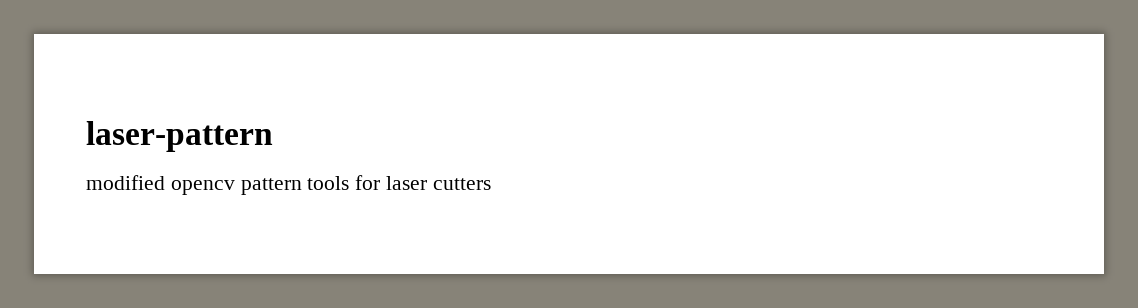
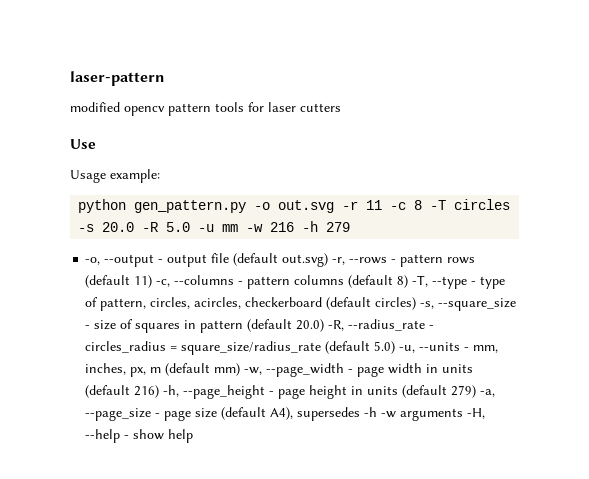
+ Use
+ Usage example:
+ python gen_pattern.py -o out.svg -r 11 -c 8 -T circles -s 20.0 -R 5.0 -u mm -w 216 -h 279
+ -o, --output - output file (default out.svg) -r, --rows - pattern rows (default 11) -c, --columns - pattern columns (default 8) -T, --type - type of pattern, circles, acircles, checkerboard (default circles) -s, --square_size - size of squares in pattern (default 20.0) -R, --radius_rate - circles_radius = square_size/radius_rate (default 5.0) -u, --units - mm, inches, px, m (default mm) -w, --page_width - page width in units (default 216) -h, --page_height - page height in units (default 279) -a, --page_size - page size (default A4), supersedes -h -w arguments -H, --help - show help

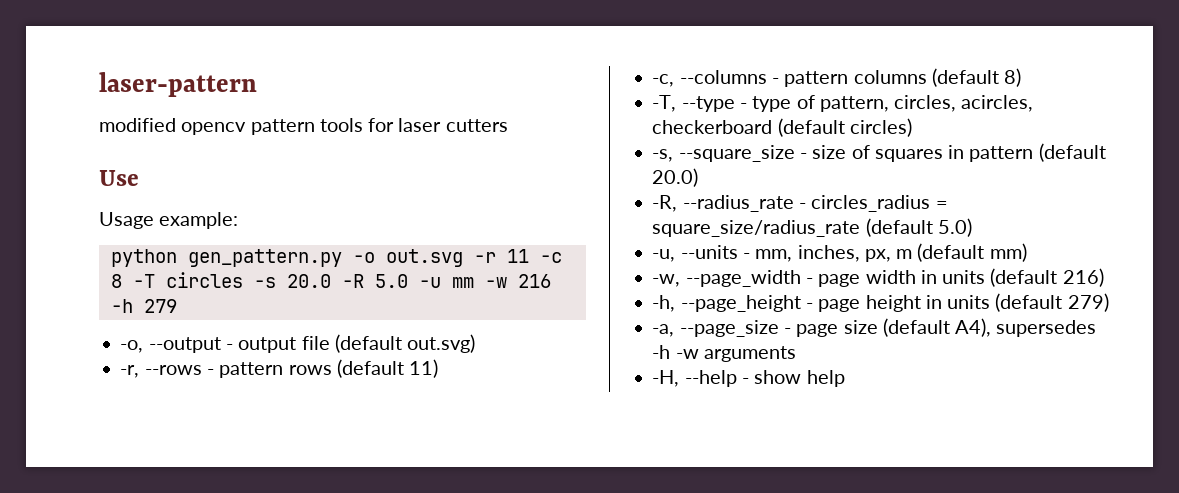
- -o, --output - output file (default out.svg) -r, --rows - pattern rows (default 11) -c, --columns - pattern columns (default 8) -T, --type - type of pattern, circles, acircles, checkerboard (default circles) -s, --square_size - size of squares in pattern (default 20.0) -R, --radius_rate - circles_radius = square_size/radius_rate (default 5.0) -u, --units - mm, inches, px, m (default mm) -w, --page_width - page width in units (default 216) -h, --page_height - page height in units (default 279) -a, --page_size - page size (default A4), supersedes -h -w arguments -H, --help - show help
+ -o, --output - output file (default out.svg)
+ -r, --rows - pattern rows (default 11)
+ -c, --columns - pattern columns (default 8)
+ -T, --type - type of pattern, circles, acircles, checkerboard (default circles)
+ -s, --square_size - size of squares in pattern (default 20.0)
+ -R, --radius_rate - circles_radius = square_size/radius_rate (default 5.0)
+ -u, --units - mm, inches, px, m (default mm)
+ -w, --page_width - page width in units (default 216)
+ -h, --page_height - page height in units (default 279)
+ -a, --page_size - page size (default A4), supersedes -h -w arguments
+ -H, --help - show help

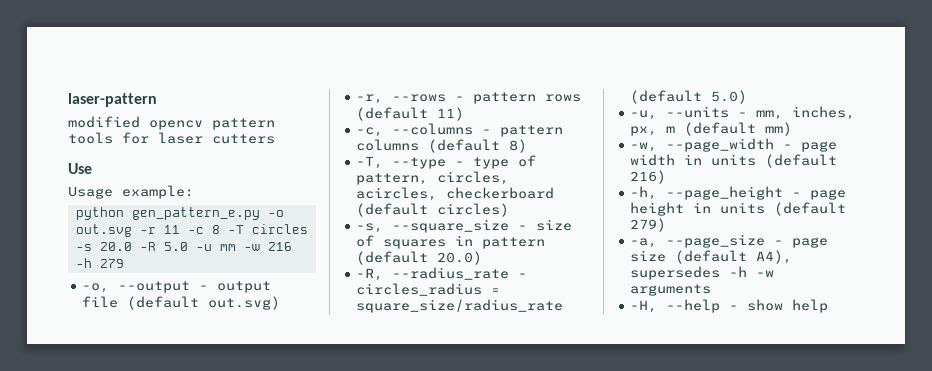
- python gen_pattern.py -o out.svg -r 11 -c 8 -T circles -s 20.0 -R 5.0 -u mm -w 216 -h 279
+ python gen_pattern_e.py -o out.svg -r 11 -c 8 -T circles -s 20.0 -R 5.0 -u mm -w 216 -h 279

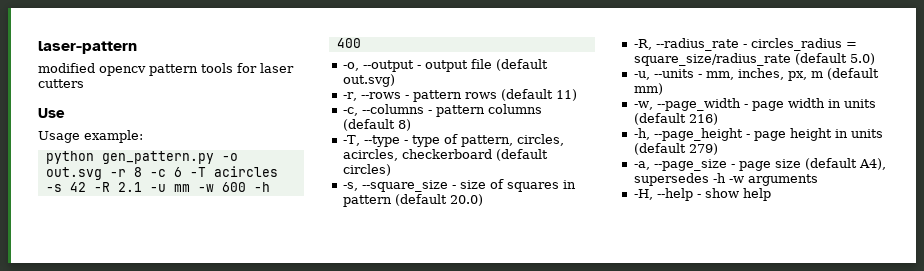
- python gen_pattern_e.py -o out.svg -r 11 -c 8 -T circles -s 20.0 -R 5.0 -u mm -w 216 -h 279
+ python gen_pattern.py -o out.svg -r 8 -c 6 -T acircles -s 42 -R 2.1 -u mm -w 600 -h 400

